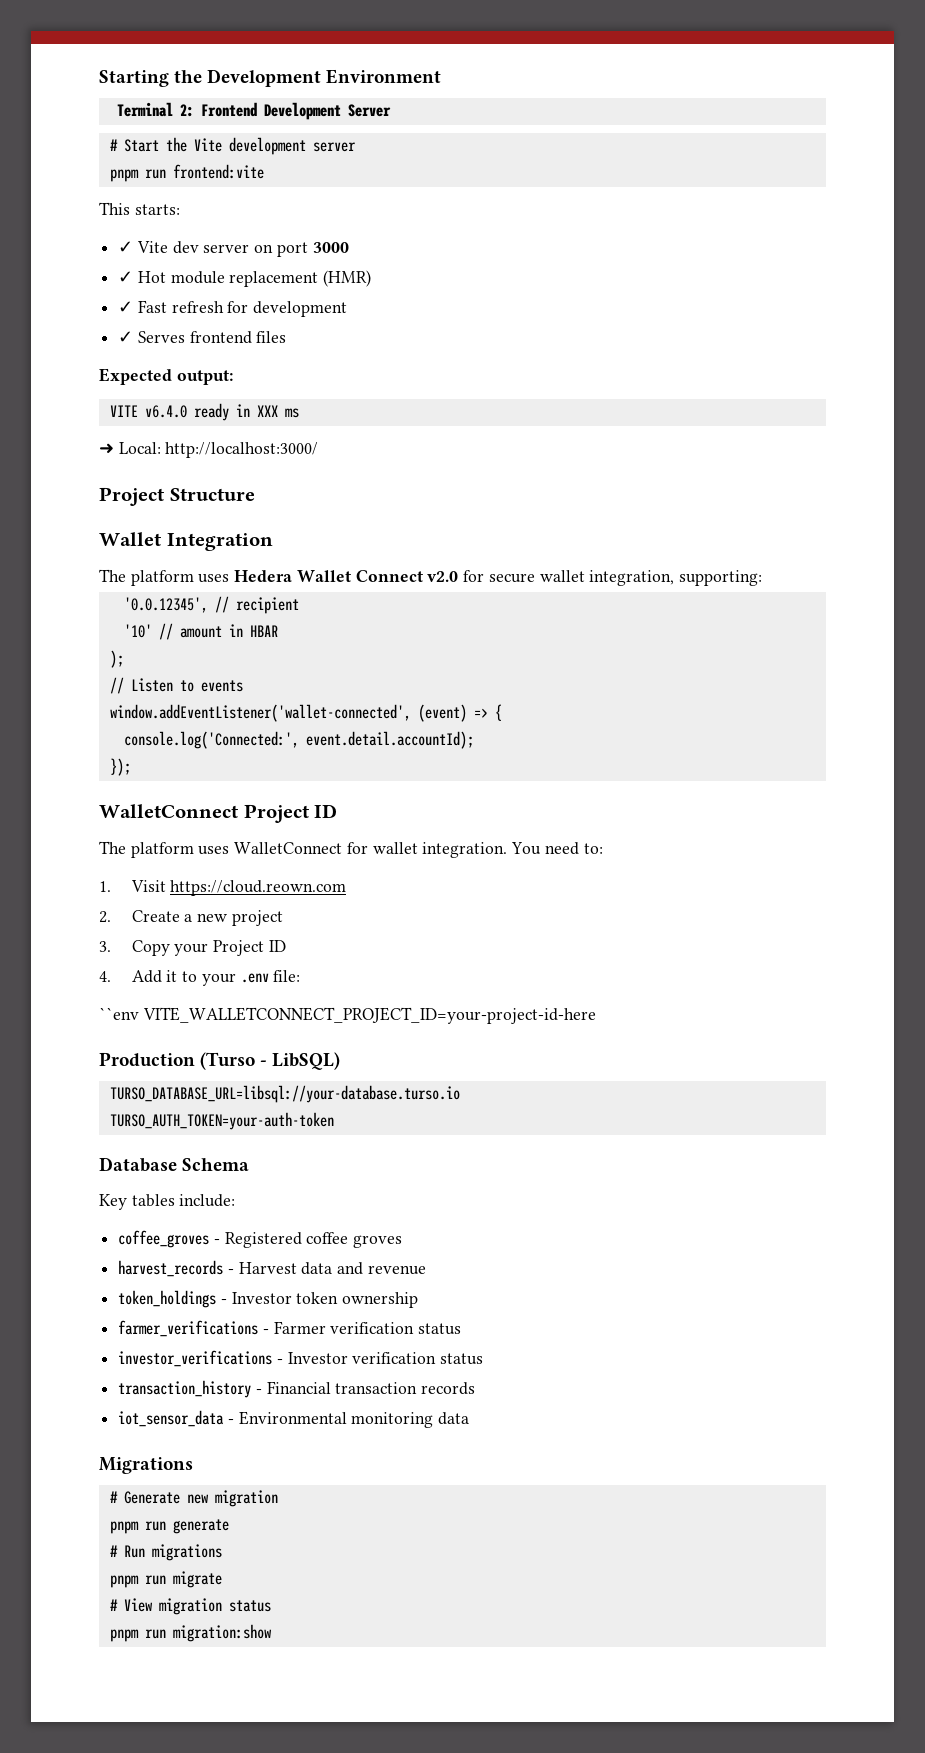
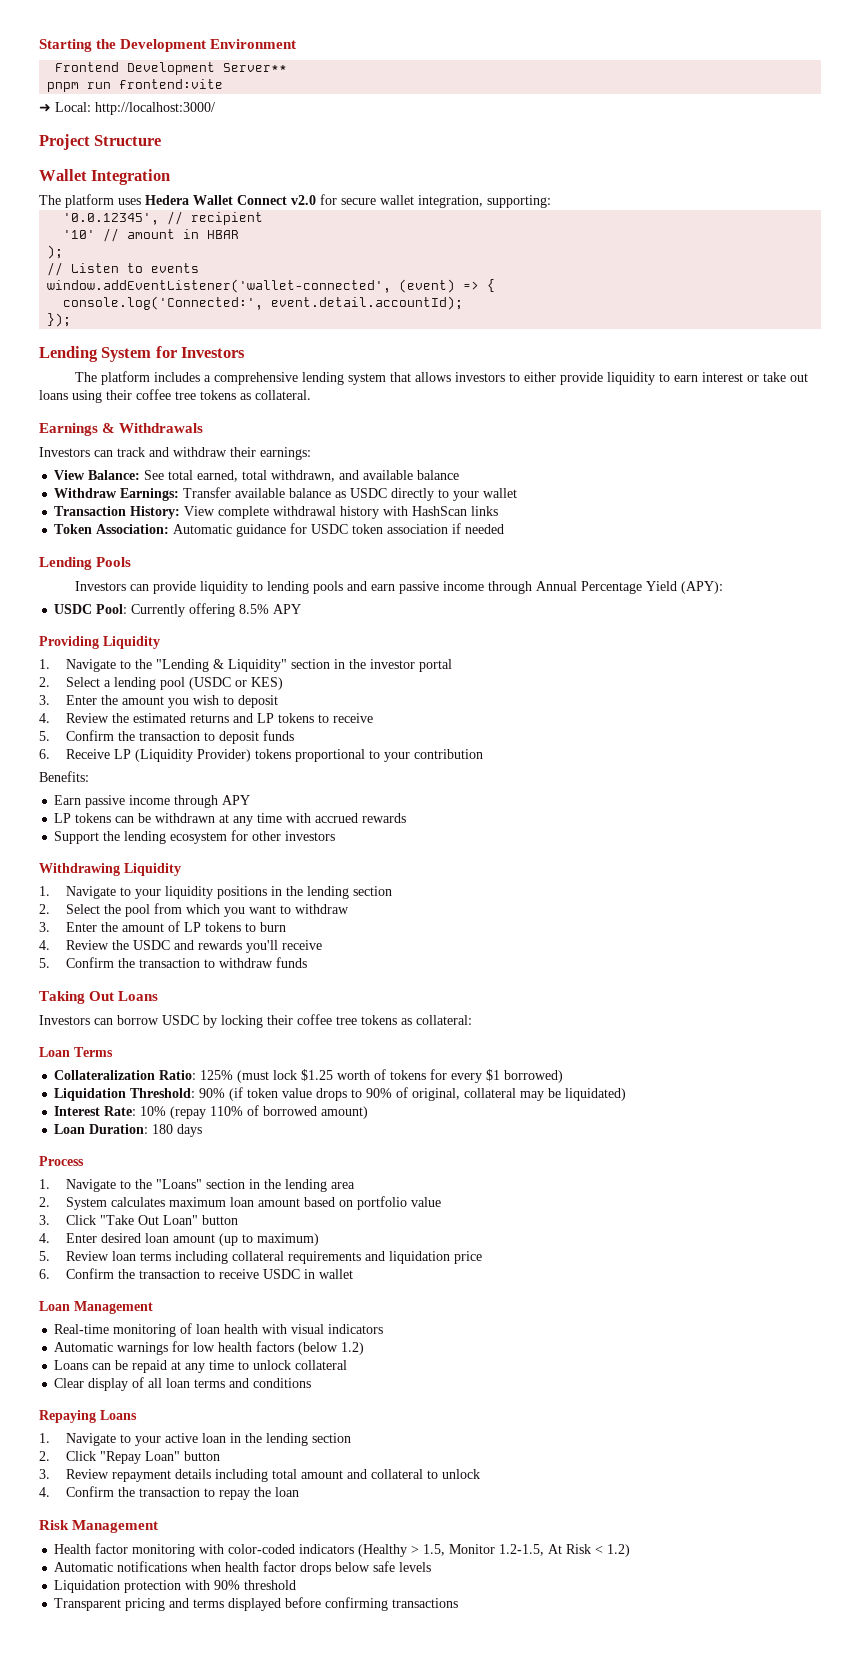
- Terminal 2: Frontend Development Server
- # Start the Vite development server
+ Frontend Development Server**
  pnpm run frontend:vite
- This starts:
- ✓ Vite dev server on port 3000
- ✓ Hot module replacement (HMR)
- ✓ Fast refresh for development
- ✓ Serves frontend files
- Expected output:
- VITE v6.4.0 ready in XXX ms
- WalletConnect Project ID
- The platform uses WalletConnect for wallet integration. You need to:
- 1. Visit https://cloud.reown.com
- 2. Create a new project
- 3. Copy your Project ID
- 4. Add it to your .env file:
- ``env VITE_WALLETCONNECT_PROJECT_ID=your-project-id-here
- Production (Turso - LibSQL)
- TURSO_DATABASE_URL=libsql://your-database.turso.io
- TURSO_AUTH_TOKEN=your-auth-token
- Database Schema
- Key tables include:
- coffee_groves - Registered coffee groves
- harvest_records - Harvest data and revenue
- token_holdings - Investor token ownership
- farmer_verifications - Farmer verification status
- investor_verifications - Investor verification status
- transaction_history - Financial transaction records
- iot_sensor_data - Environmental monitoring data
- Migrations
- # Generate new migration
- pnpm run generate
- # Run migrations
- pnpm run migrate
- # View migration status
- pnpm run migration:show
+ Lending System for Investors
+ The platform includes a comprehensive lending system that allows investors to either provide liquidity to earn interest or take out loans using their coffee tree tokens as collateral.
+ Earnings & Withdrawals
+ Investors can track and withdraw their earnings:
+ View Balance: See total earned, total withdrawn, and available balance
+ Withdraw Earnings: Transfer available balance as USDC directly to your wallet
+ Transaction History: View complete withdrawal history with HashScan links
+ Token Association: Automatic guidance for USDC token association if needed
+ Lending Pools
+ Investors can provide liquidity to lending pools and earn passive income through Annual Percentage Yield (APY):
+ USDC Pool: Currently offering 8.5% APY
+ Providing Liquidity
+ 1. Navigate to the "Lending & Liquidity" section in the investor portal
+ 2. Select a lending pool (USDC or KES)
+ 3. Enter the amount you wish to deposit
+ 4. Review the estimated returns and LP tokens to receive
+ 5. Confirm the transaction to deposit funds
+ 6. Receive LP (Liquidity Provider) tokens proportional to your contribution
+ Benefits:
+ Earn passive income through APY
+ LP tokens can be withdrawn at any time with accrued rewards
+ Support the lending ecosystem for other investors
+ Withdrawing Liquidity
+ 1. Navigate to your liquidity positions in the lending section
+ 2. Select the pool from which you want to withdraw
+ 3. Enter the amount of LP tokens to burn
+ 4. Review the USDC and rewards you'll receive
+ 5. Confirm the transaction to withdraw funds
+ Taking Out Loans
+ Investors can borrow USDC by locking their coffee tree tokens as collateral:
+ Loan Terms
+ Collateralization Ratio: 125% (must lock $1.25 worth of tokens for every $1 borrowed)
+ Liquidation Threshold: 90% (if token value drops to 90% of original, collateral may be liquidated)
+ Interest Rate: 10% (repay 110% of borrowed amount)
+ Loan Duration: 180 days
+ Process
+ 1. Navigate to the "Loans" section in the lending area
+ 2. System calculates maximum loan amount based on portfolio value
+ 3. Click "Take Out Loan" button
+ 4. Enter desired loan amount (up to maximum)
+ 5. Review loan terms including collateral requirements and liquidation price
+ 6. Confirm the transaction to receive USDC in wallet
+ Loan Management
+ Real-time monitoring of loan health with visual indicators
+ Automatic warnings for low health factors (below 1.2)
+ Loans can be repaid at any time to unlock collateral
+ Clear display of all loan terms and conditions
+ Repaying Loans
+ 1. Navigate to your active loan in the lending section
+ 2. Click "Repay Loan" button
+ 3. Review repayment details including total amount and collateral to unlock
+ 4. Confirm the transaction to repay the loan
+ Risk Management
+ Health factor monitoring with color-coded indicators (Healthy > 1.5, Monitor 1.2-1.5, At Risk < 1.2)
+ Automatic notifications when health factor drops below safe levels
+ Liquidation protection with 90% threshold
+ Transparent pricing and terms displayed before confirming transactions

